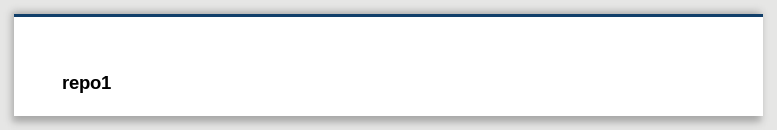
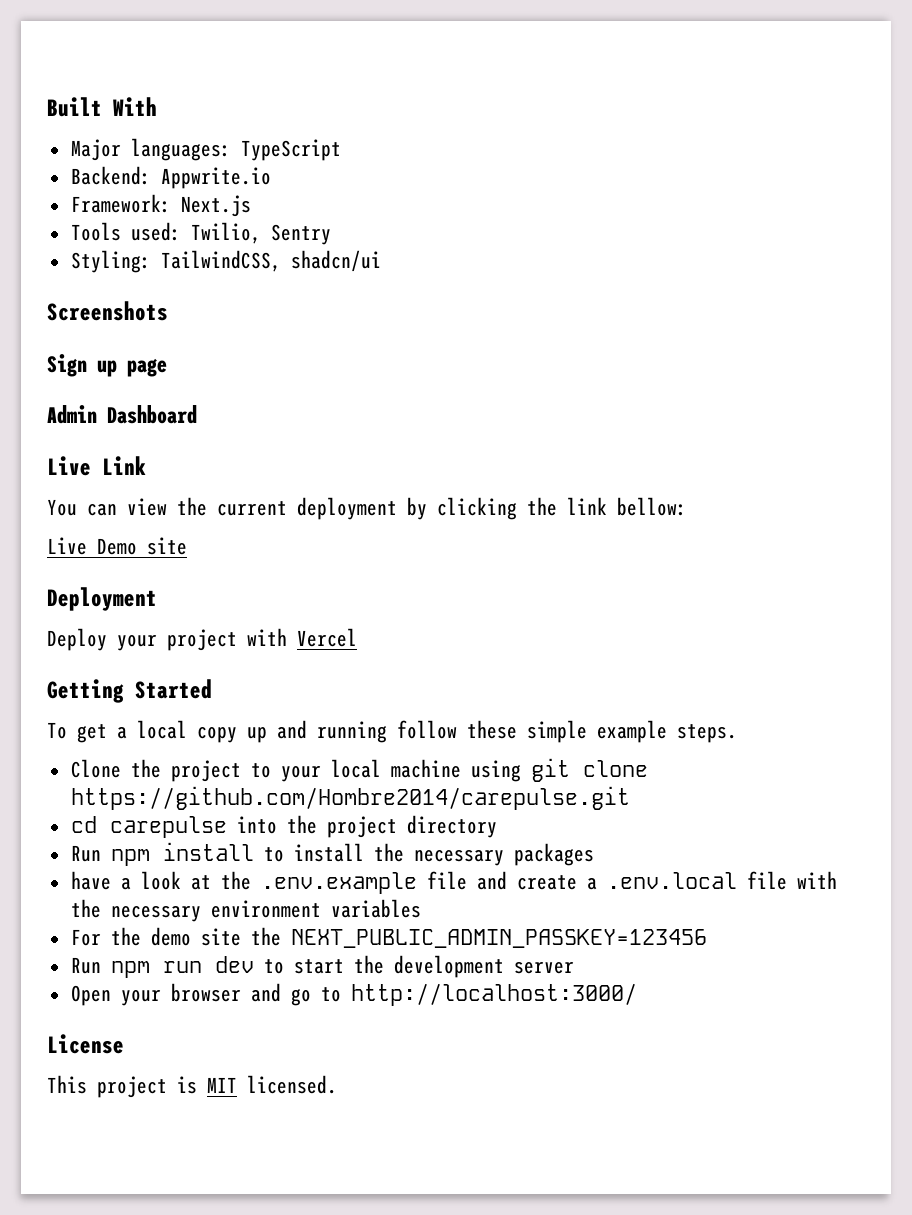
- repo1
+ Built With
+ Major languages: TypeScript
+ Backend: Appwrite.io
+ Framework: Next.js
+ Tools used: Twilio, Sentry
+ Styling: TailwindCSS, shadcn/ui
+ Screenshots
+ Sign up page
+ Admin Dashboard
+ Live Link
+ You can view the current deployment by clicking the link bellow:
+ Live Demo site
+ Deployment
+ Deploy your project with Vercel
+ Getting Started
+ To get a local copy up and running follow these simple example steps.
+ Clone the project to your local machine using git clone https://github.com/Hombre2014/carepulse.git
+ cd carepulse into the project directory
+ Run npm install to install the necessary packages
+ have a look at the .env.example file and create a .env.local file with the necessary environment variables
+ For the demo site the NEXT_PUBLIC_ADMIN_PASSKEY=123456
+ Run npm run dev to start the development server
+ Open your browser and go to http://localhost:3000/
+ License
+ This project is MIT licensed.

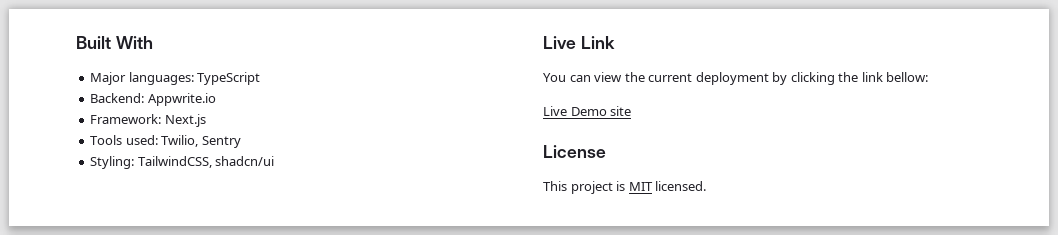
- Screenshots
- Sign up page
- Admin Dashboard
- Deployment
- Deploy your project with Vercel
- Getting Started
- To get a local copy up and running follow these simple example steps.
- Clone the project to your local machine using git clone https://github.com/Hombre2014/carepulse.git
- cd carepulse into the project directory
- Run npm install to install the necessary packages
- have a look at the .env.example file and create a .env.local file with the necessary environment variables
- For the demo site the NEXT_PUBLIC_ADMIN_PASSKEY=123456
- Run npm run dev to start the development server
- Open your browser and go to http://localhost:3000/

